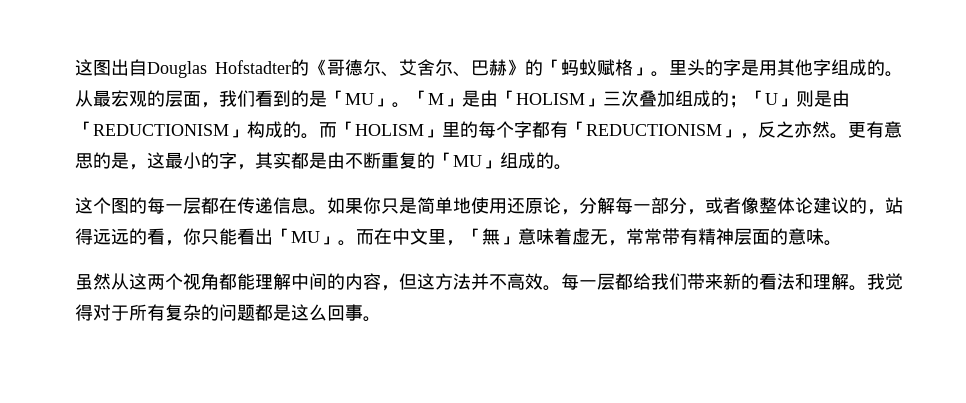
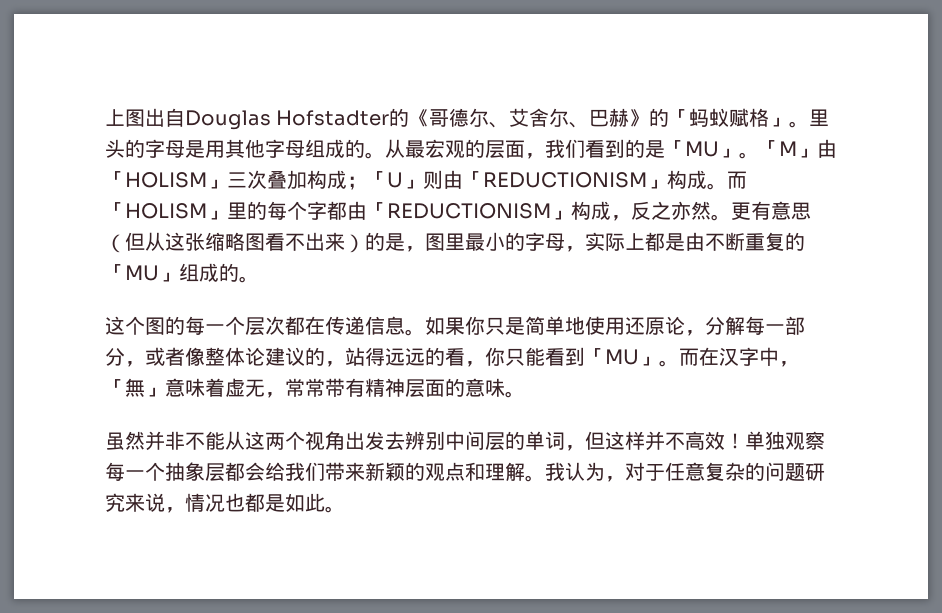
- 这图出自Douglas Hofstadter的《哥德尔、艾舍尔、巴赫》的「蚂蚁赋格」。
+ 上图出自Douglas Hofstadter的《哥德尔、艾舍尔、巴赫》的「蚂蚁赋格」。
- 里头的字是用其他字组成的。
+ 里头的字母是用其他字母组成的。
- 「M」是由「HOLISM」三次叠加组成的；「U」则是由「REDUCTIONISM」构成的。
+ 「M」由「HOLISM」三次叠加构成；「U」则由「REDUCTIONISM」构成。
- 而「HOLISM」里的每个字都有「REDUCTIONISM」，反之亦然。
+ 而「HOLISM」里的每个字都由「REDUCTIONISM」构成，反之亦然。
- 更有意思的是，这最小的字，其实都是由不断重复的「MU」组成的。
+ 更有意思（但从这张缩略图看不出来）的是，图里最小的字母，实际上都是由不断重复的「MU」组成的。
- 这个图的每一层都在传递信息。
+ 这个图的每一个层次都在传递信息。
- 如果你只是简单地使用还原论，分解每一部分，或者像整体论建议的，站得远远的看，你只能看出「MU」。
+ 如果你只是简单地使用还原论，分解每一部分，或者像整体论建议的，站得远远的看，你只能看到「MU」。
- 而在中文里，「無」意味着虚无，常常带有精神层面的意味。
+ 而在汉字中，「無」意味着虚无，常常带有精神层面的意味。
- 虽然从这两个视角都能理解中间的内容，但这方法并不高效。每一层都给我们带来新的看法和理解。
+ 虽然并非不能从这两个视角出发去辨别中间层的单词，但这样并不高效！单独观察每一个抽象层都会给我们带来新颖的观点和理解。
- 我觉得对于所有复杂的问题都是这么回事。
+ 我认为，对于任意复杂的问题研究来说，情况也都是如此。

